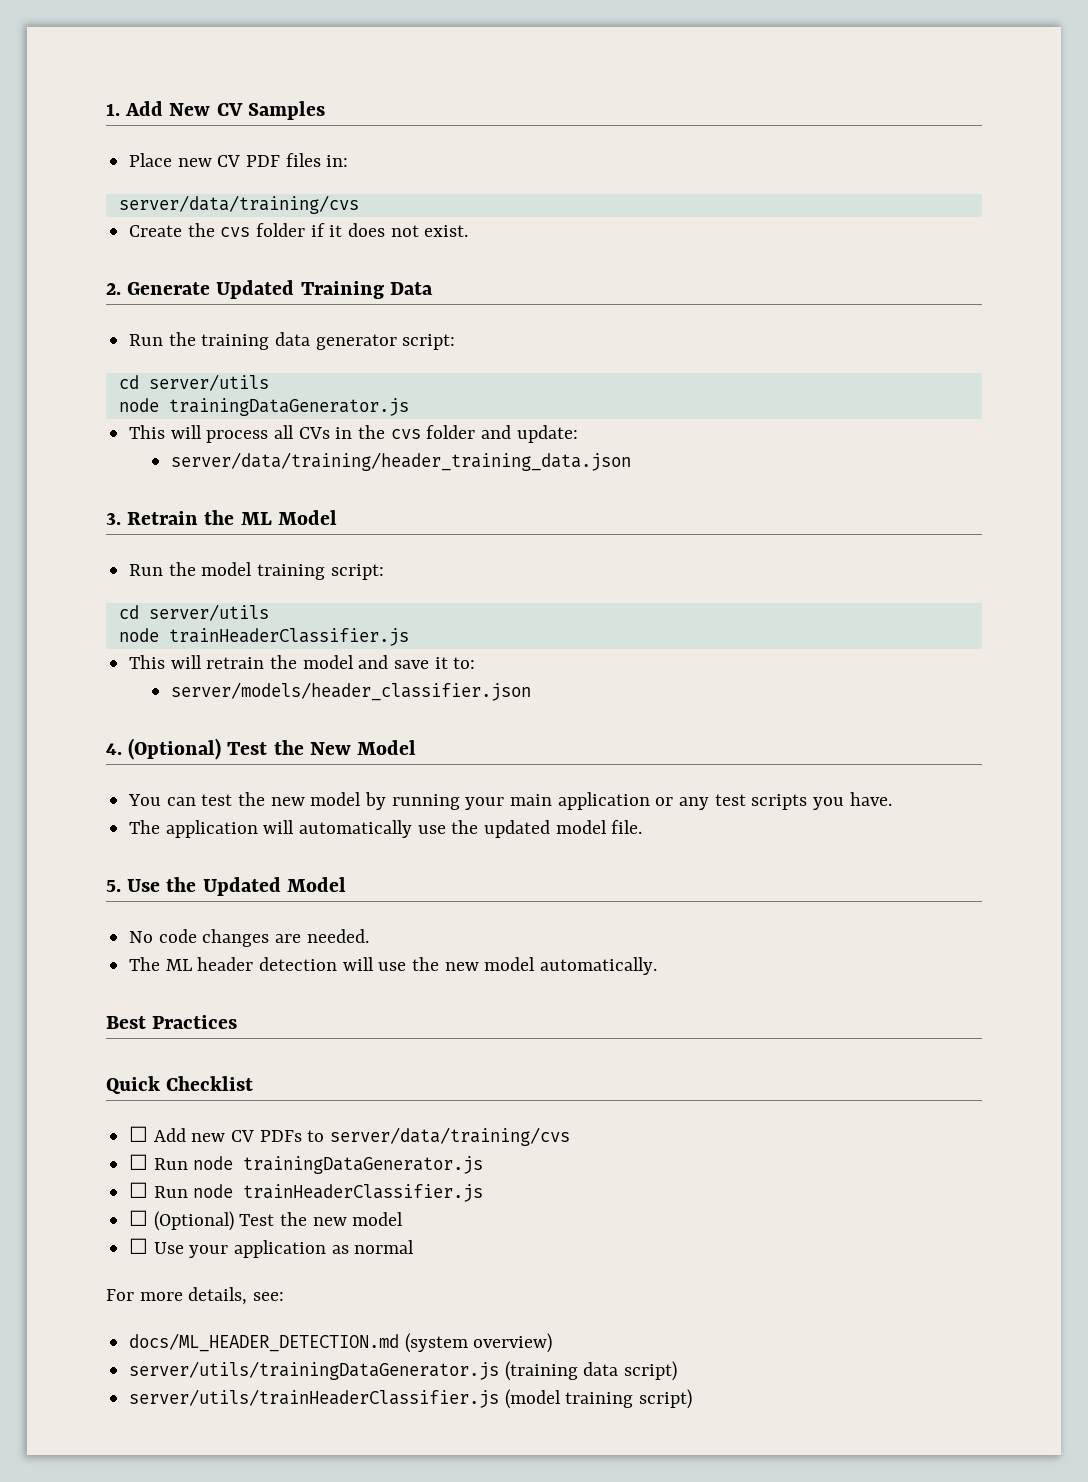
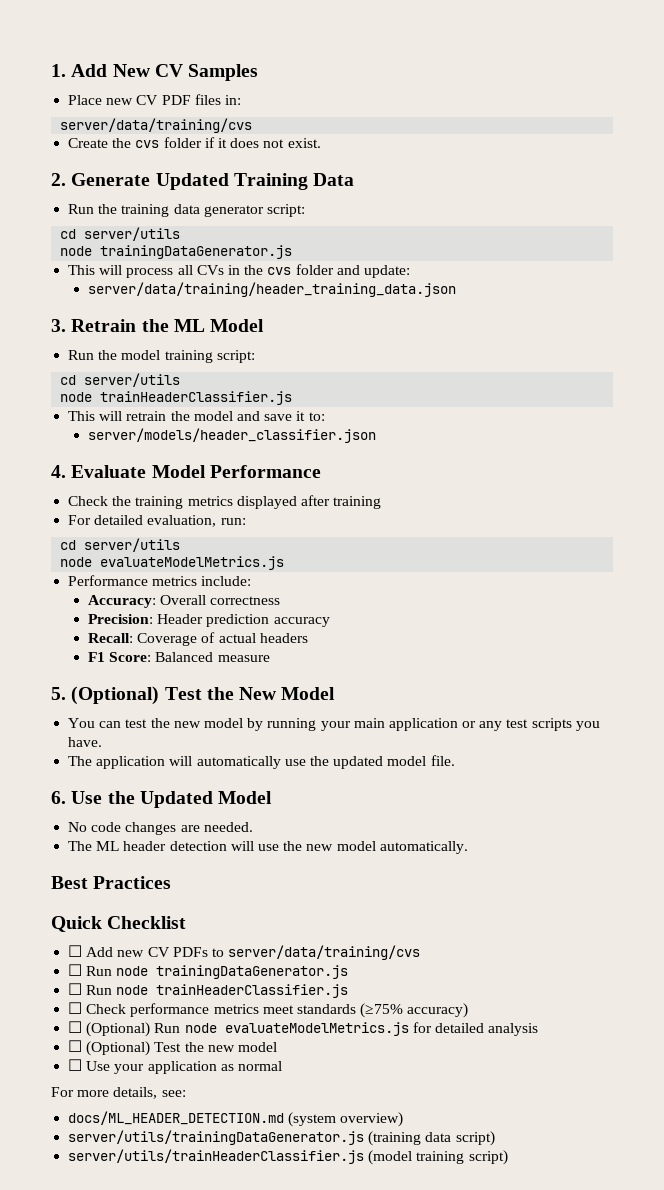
- 4. (Optional) Test the New Model
+ 4. Evaluate Model Performance
+ Check the training metrics displayed after training
+ For detailed evaluation, run:
+ cd server/utils
+ node evaluateModelMetrics.js
+ Performance metrics include:
+ Accuracy: Overall correctness
+ Precision: Header prediction accuracy
+ Recall: Coverage of actual headers
+ F1 Score: Balanced measure
+ 5. (Optional) Test the New Model
- 5. Use the Updated Model
+ 6. Use the Updated Model
+ ☐ Check performance metrics meet standards (≥75% accuracy)
+ ☐ (Optional) Run node evaluateModelMetrics.js for detailed analysis

